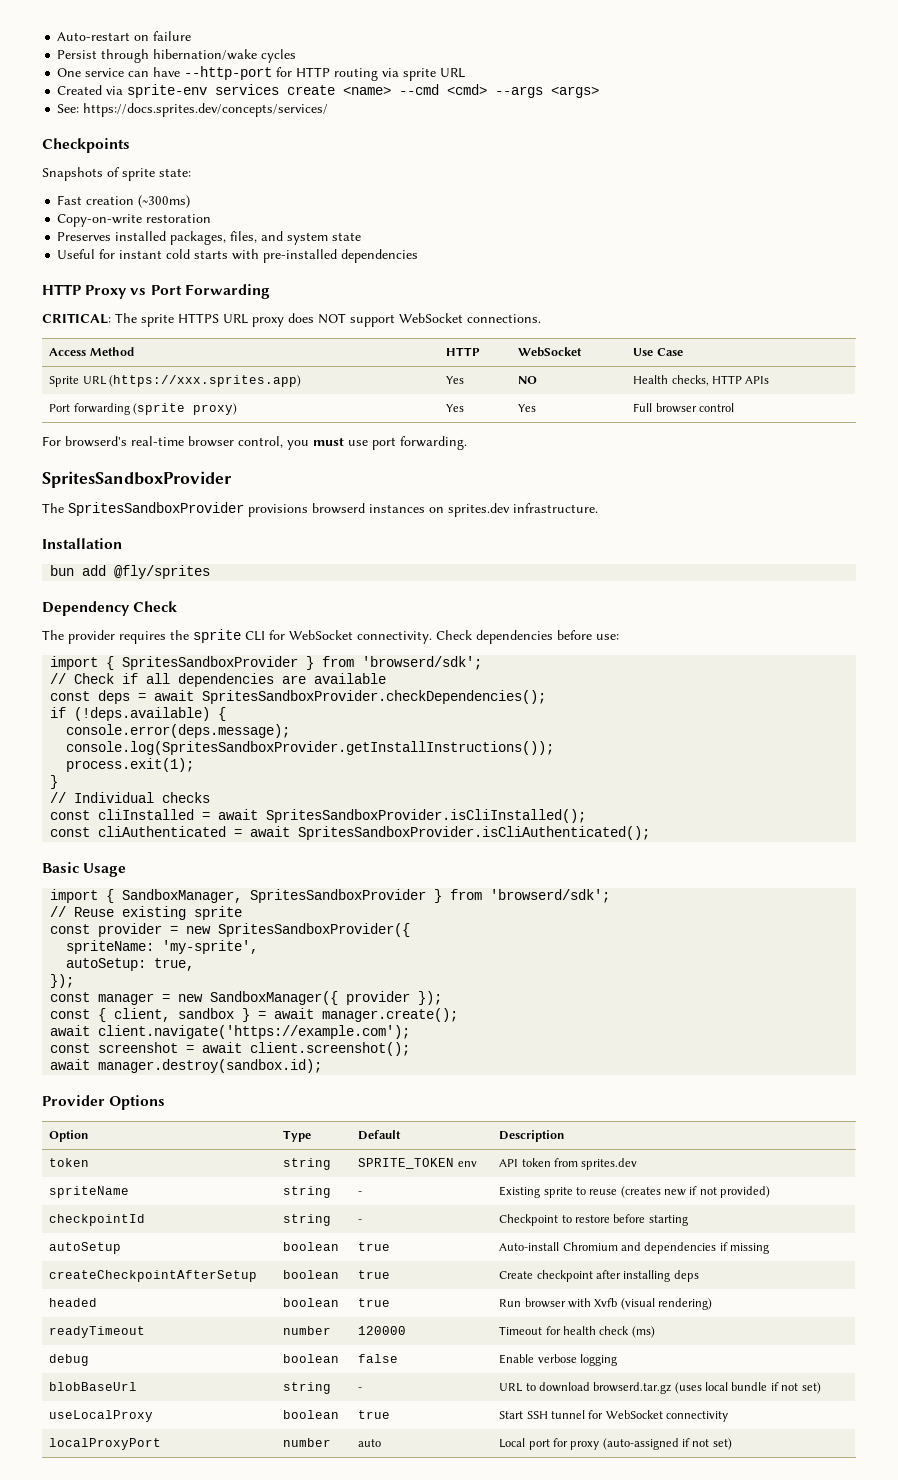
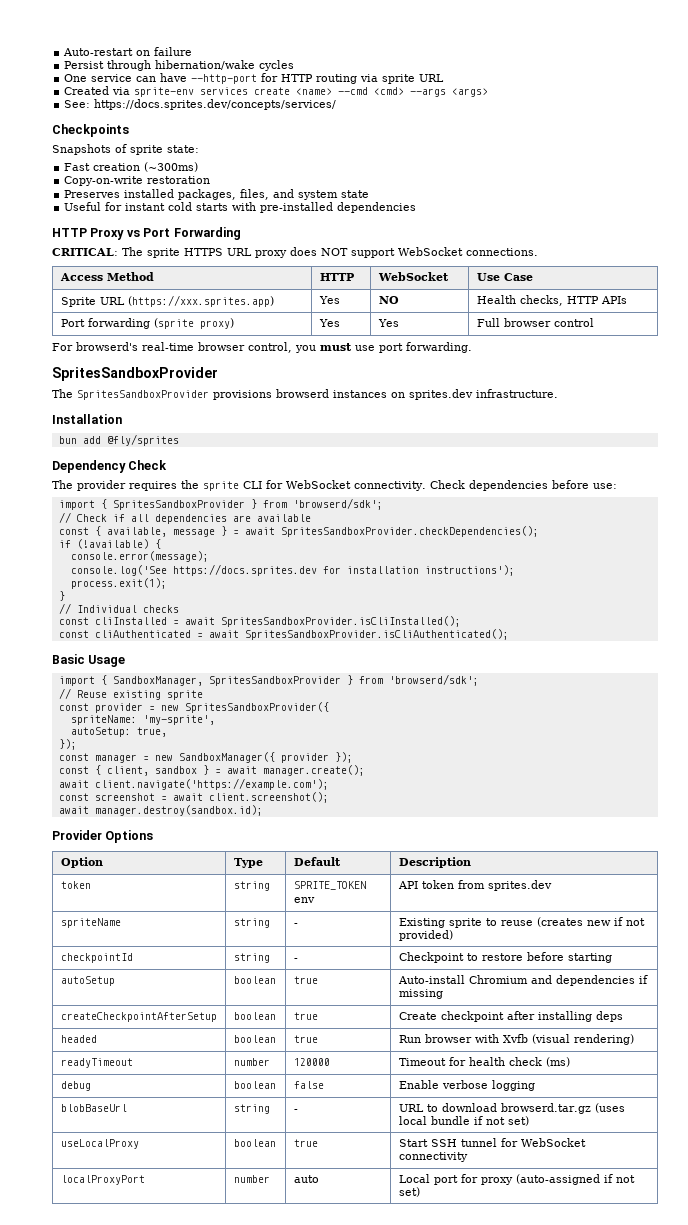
- const deps = await SpritesSandboxProvider.checkDependencies();
+ const { available, message } = await SpritesSandboxProvider.checkDependencies();
- if (!deps.available) {
+ if (!available) {
- console.error(deps.message);
- console.log(SpritesSandboxProvider.getInstallInstructions());
+ console.error(message);
+ console.log('See https://docs.sprites.dev for installation instructions');

